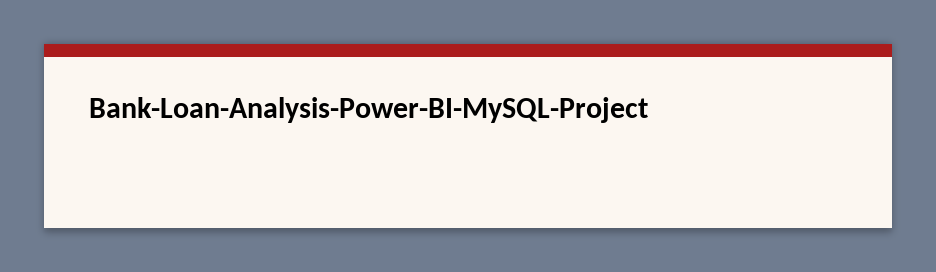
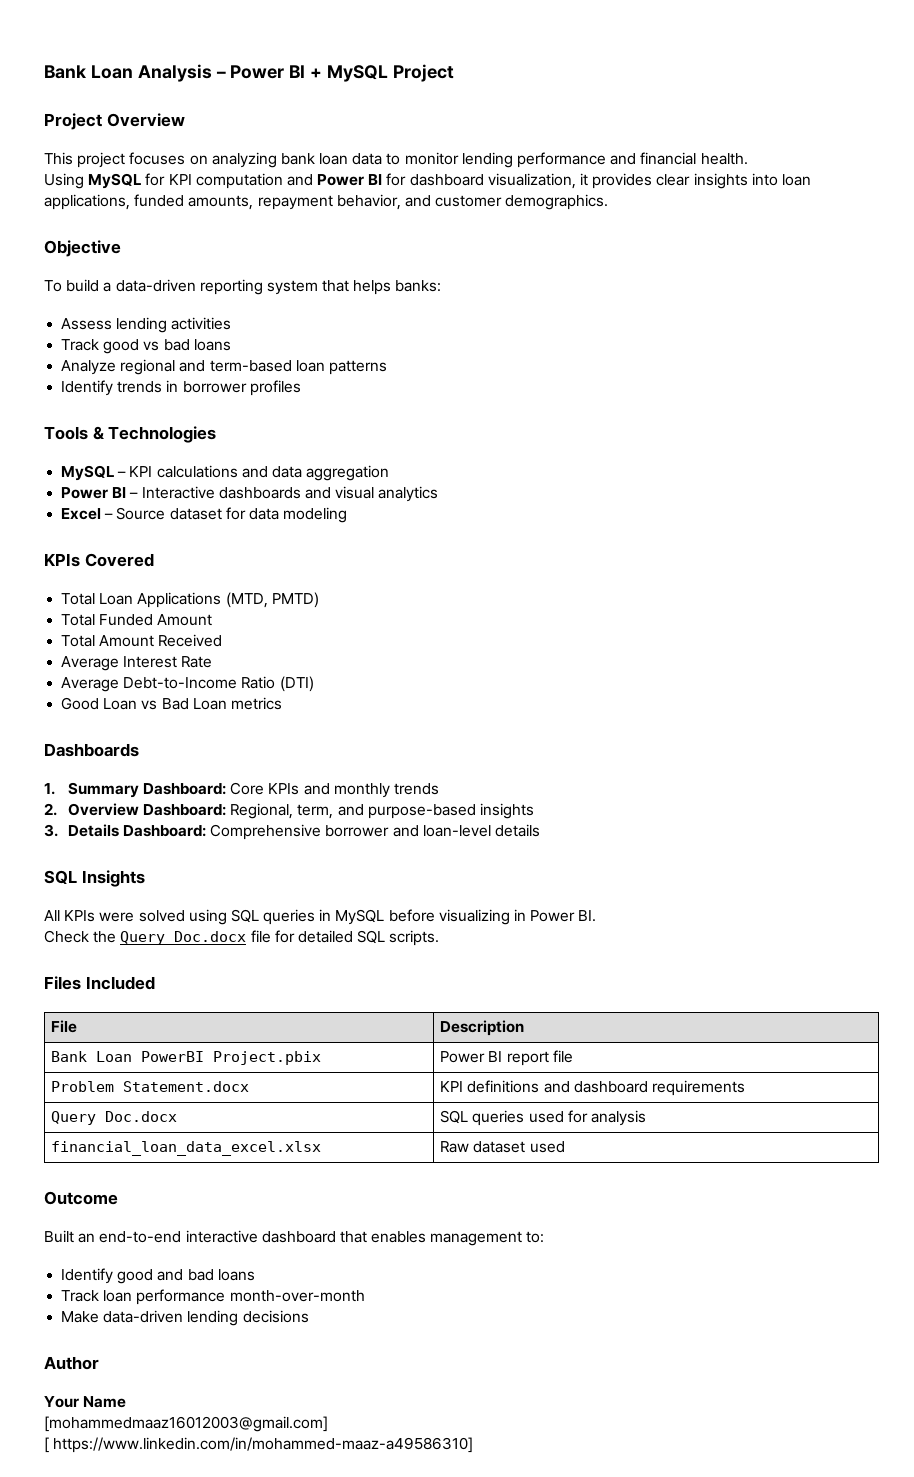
- Bank-Loan-Analysis-Power-BI-MySQL-Project
+ Bank Loan Analysis – Power BI + MySQL Project
+ Project Overview
+ This project focuses on analyzing bank loan data to monitor lending performance and financial health.
+ Using MySQL for KPI computation and Power BI for dashboard visualization, it provides clear insights into loan applications, funded amounts, repayment behavior, and customer demographics.
+ Objective
+ To build a data-driven reporting system that helps banks:
+ Assess lending activities
+ Track good vs bad loans
+ Analyze regional and term-based loan patterns
+ Identify trends in borrower profiles
+ Tools & Technologies
+ MySQL – KPI calculations and data aggregation
+ Power BI – Interactive dashboards and visual analytics
+ Excel – Source dataset for data modeling
+ KPIs Covered
+ Total Loan Applications (MTD, PMTD)
+ Total Funded Amount
+ Total Amount Received
+ Average Interest Rate
+ Average Debt-to-Income Ratio (DTI)
+ Good Loan vs Bad Loan metrics
+ Dashboards
+ 1. Summary Dashboard: Core KPIs and monthly trends
+ 2. Overview Dashboard: Regional, term, and purpose-based insights
+ 3. Details Dashboard: Comprehensive borrower and loan-level details
+ SQL Insights
+ All KPIs were solved using SQL queries in MySQL before visualizing in Power BI.
+ Check the Query Doc.docx file for detailed SQL scripts.
+ Files Included
+ File | Description
+ Bank Loan PowerBI Project.pbix | Power BI report file
+ Problem Statement.docx | KPI definitions and dashboard requirements
+ Query Doc.docx | SQL queries used for analysis
+ financial_loan_data_excel.xlsx | Raw dataset used
+ Outcome
+ Built an end-to-end interactive dashboard that enables management to:
+ Identify good and bad loans
+ Track loan performance month-over-month
+ Make data-driven lending decisions
+ Author
+ Your Name
+ [mohammedmaaz16012003@gmail.com]
+ [ https://www.linkedin.com/in/mohammed-maaz-a49586310]

